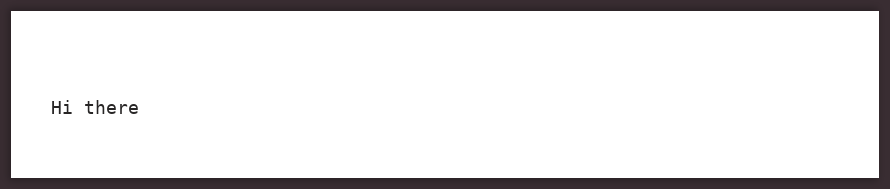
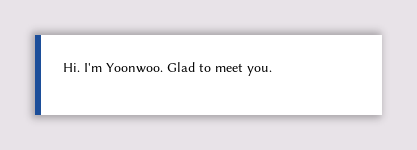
- Hi there
+ Hi. I'm Yoonwoo. Glad to meet you.

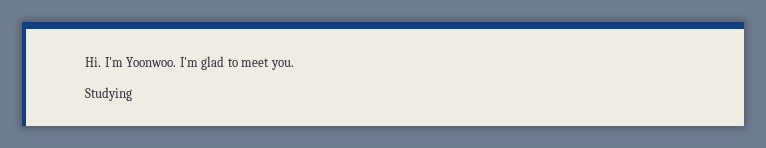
- Glad to meet you.
+ I'm glad to meet you.
+ Studying

